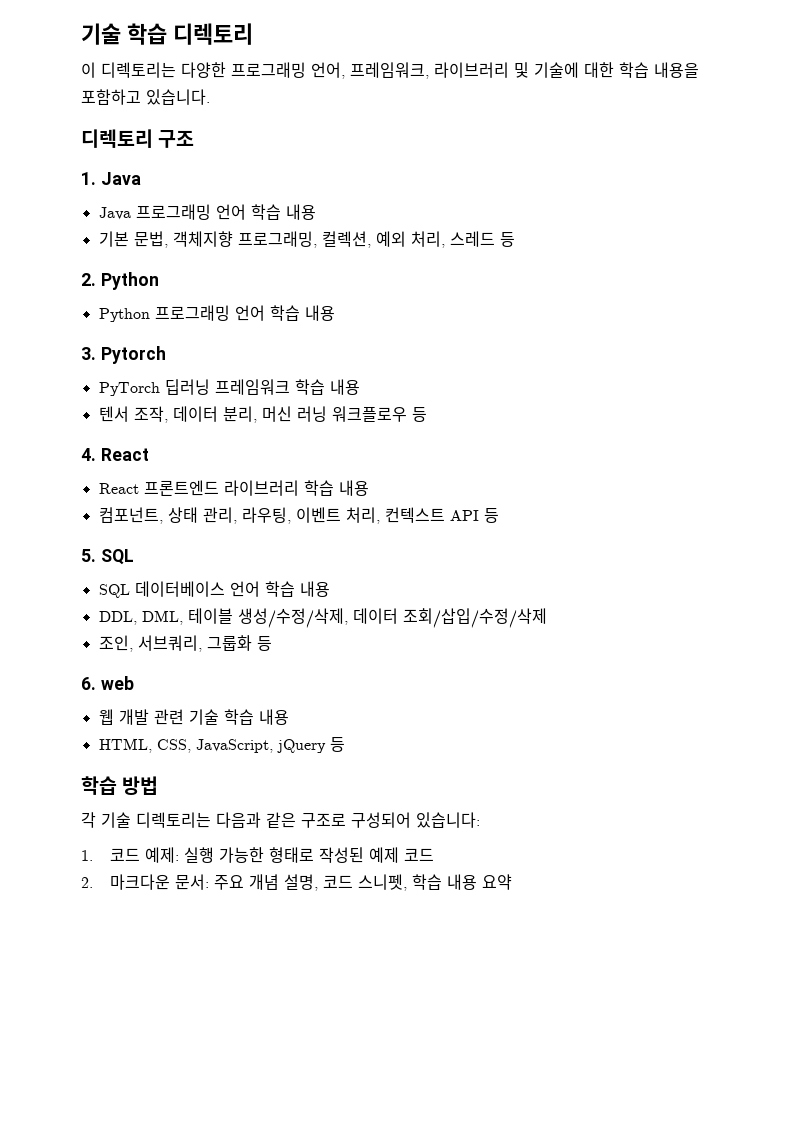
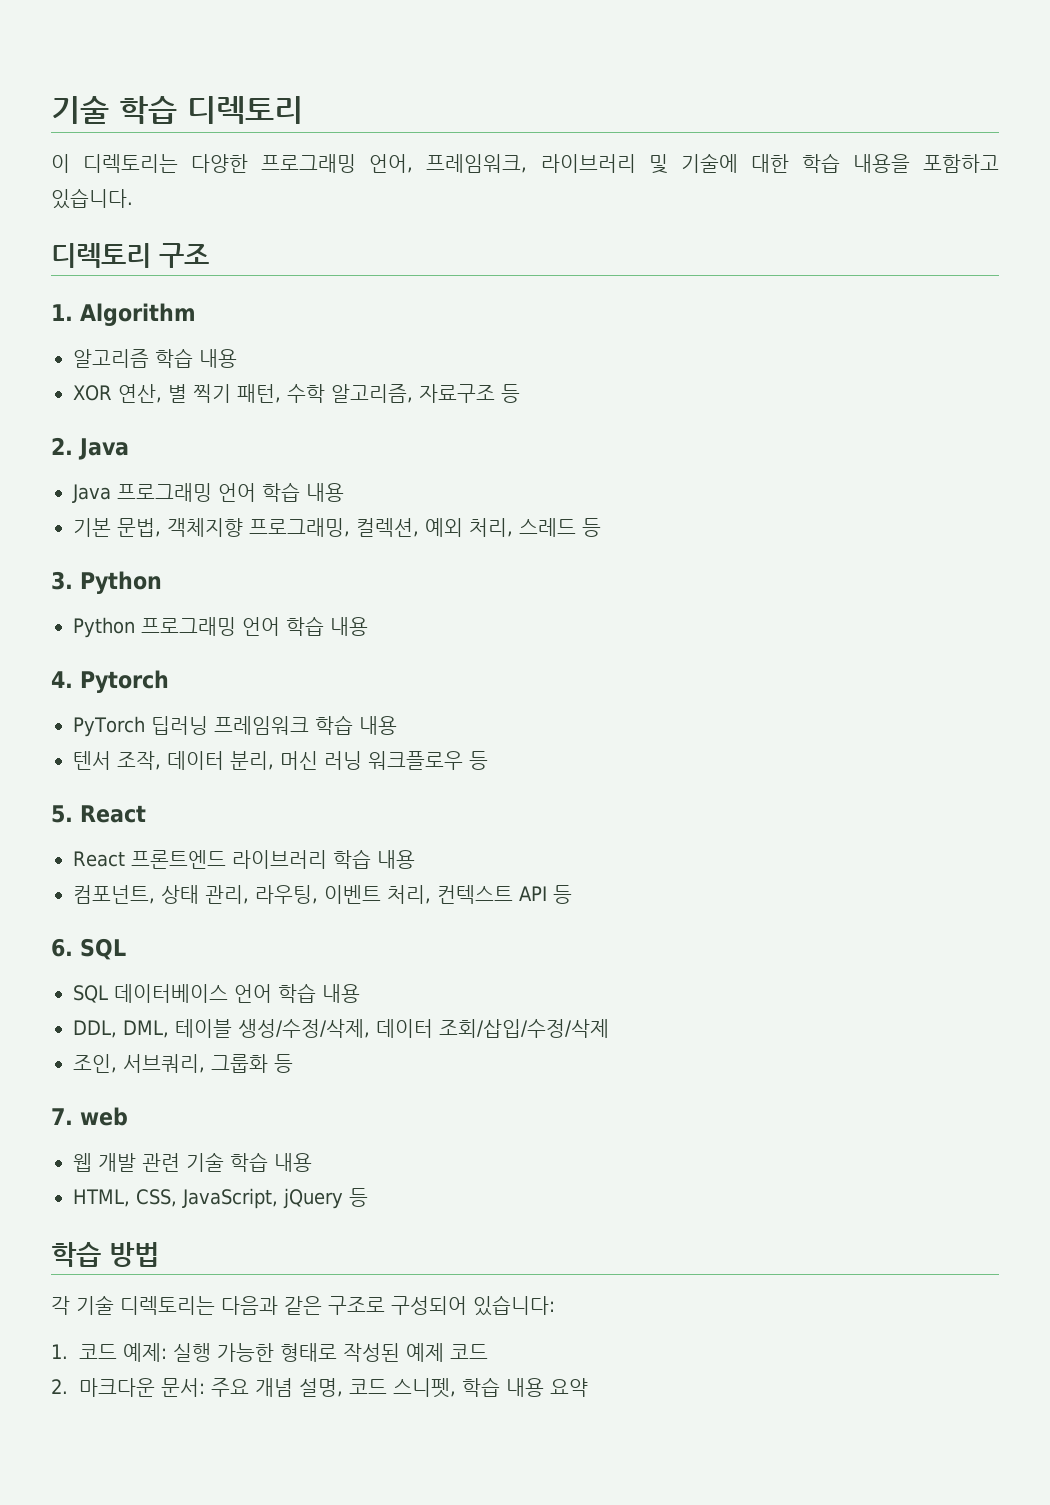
- 1. Java
+ 1. Algorithm
+ 알고리즘 학습 내용
+ XOR 연산, 별 찍기 패턴, 수학 알고리즘, 자료구조 등
+ 2. Java
- 2. Python
+ 3. Python
- 3. Pytorch
+ 4. Pytorch
- 4. React
+ 5. React
- 5. SQL
+ 6. SQL
- 6. web
+ 7. web

